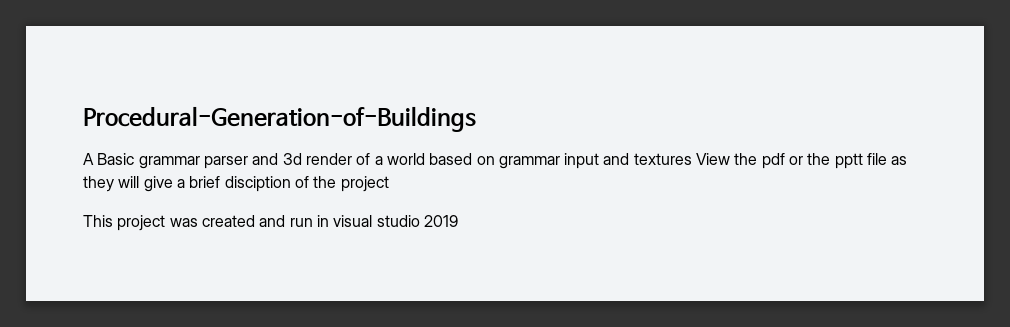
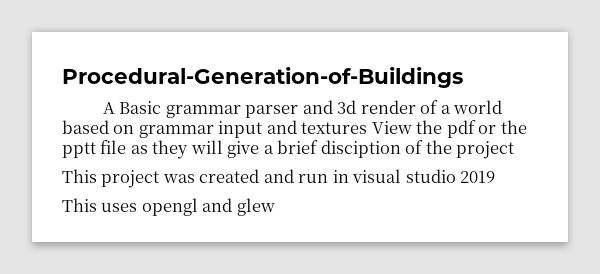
+ This uses opengl and glew

